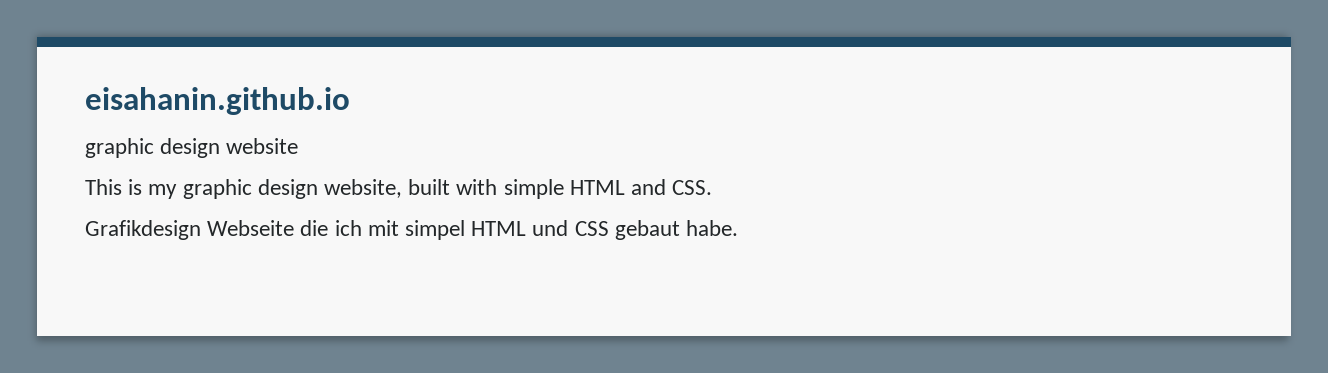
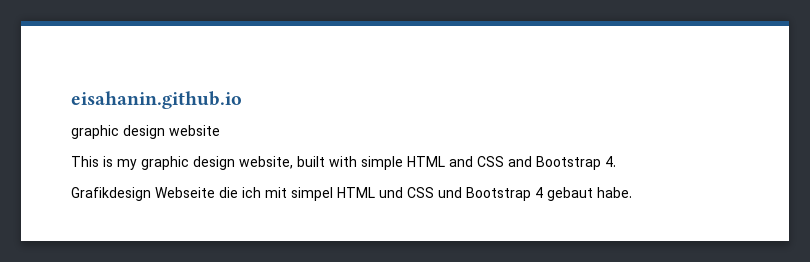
- This is my graphic design website, built with simple HTML and CSS.
+ This is my graphic design website, built with simple HTML and CSS and Bootstrap 4.
- Grafikdesign Webseite die ich mit simpel HTML und CSS gebaut habe.
+ Grafikdesign Webseite die ich mit simpel HTML und CSS und Bootstrap 4 gebaut habe.

